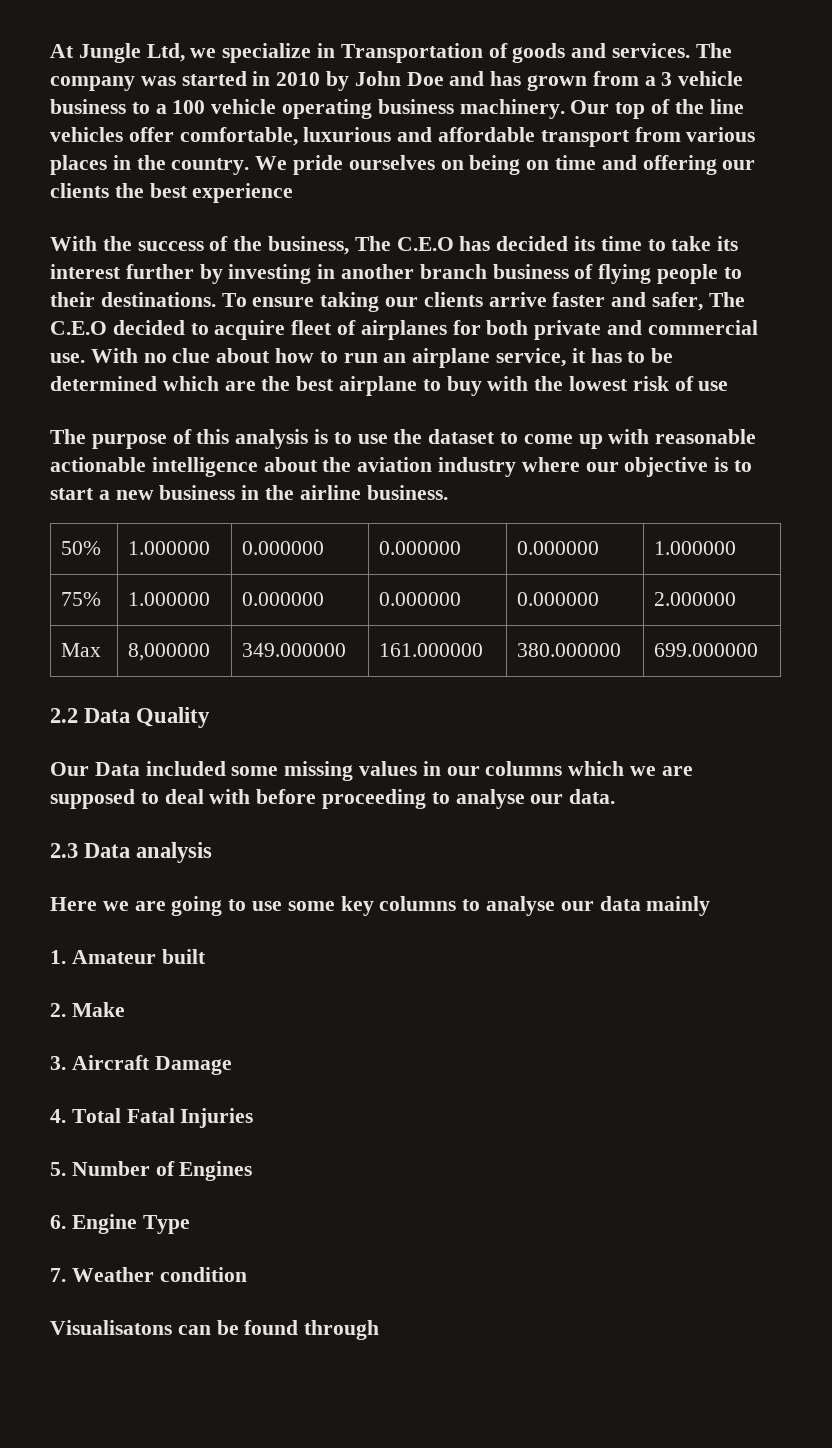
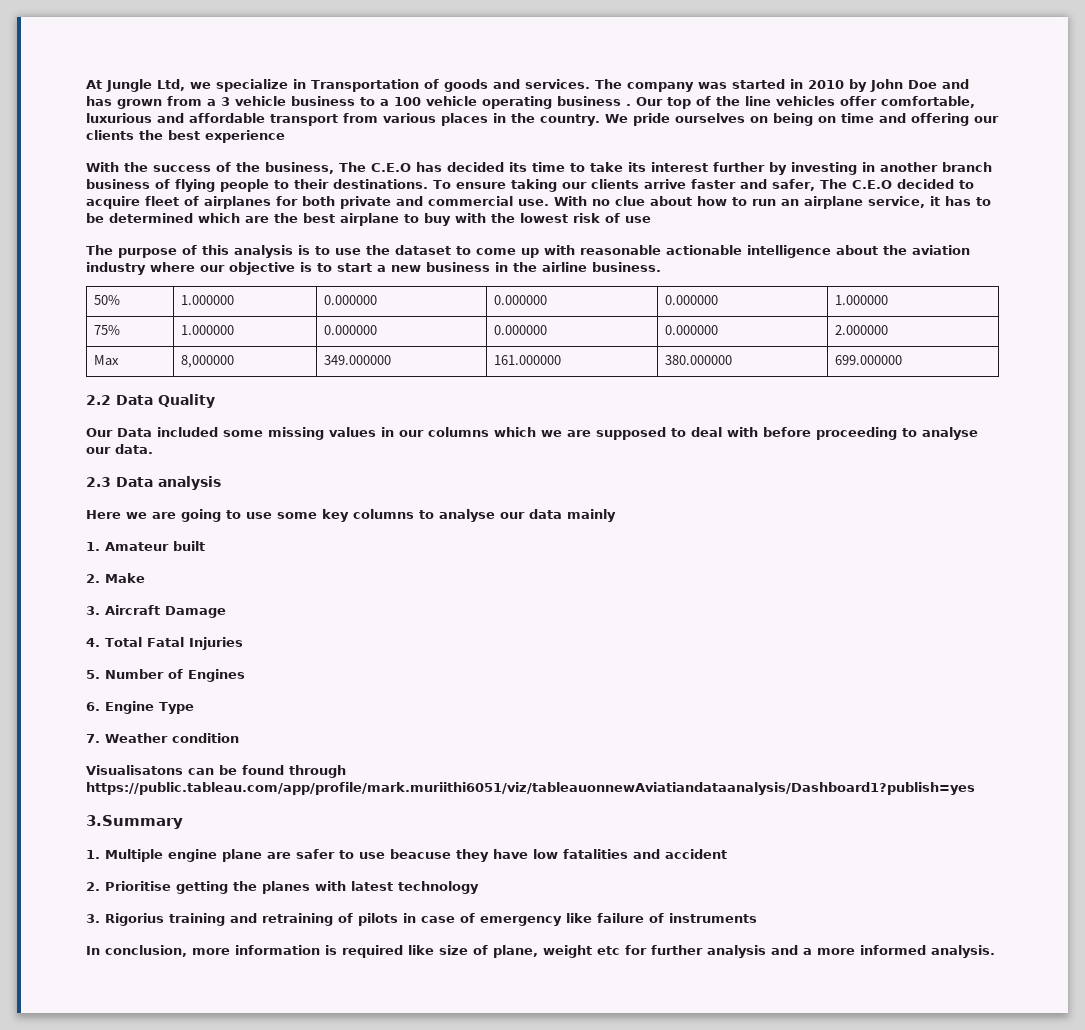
- The company was started in 2010 by John Doe and has grown from a 3 vehicle business to a 100 vehicle operating business machinery.
+ The company was started in 2010 by John Doe and has grown from a 3 vehicle business to a 100 vehicle operating business .
- Visualisatons can be found through
+ Visualisatons can be found through https://public.tableau.com/app/profile/mark.muriithi6051/viz/tableauonnewAviatiandataanalysis/Dashboard1?publish=yes
+ 3.Summary
+ 1. Multiple engine plane are safer to use beacuse they have low fatalities and accident
+ 2. Prioritise getting the planes with latest technology
+ 3. Rigorius training and retraining of pilots in case of emergency like failure of instruments
+ In conclusion, more information is required like size of plane, weight etc for further analysis and a more informed analysis.

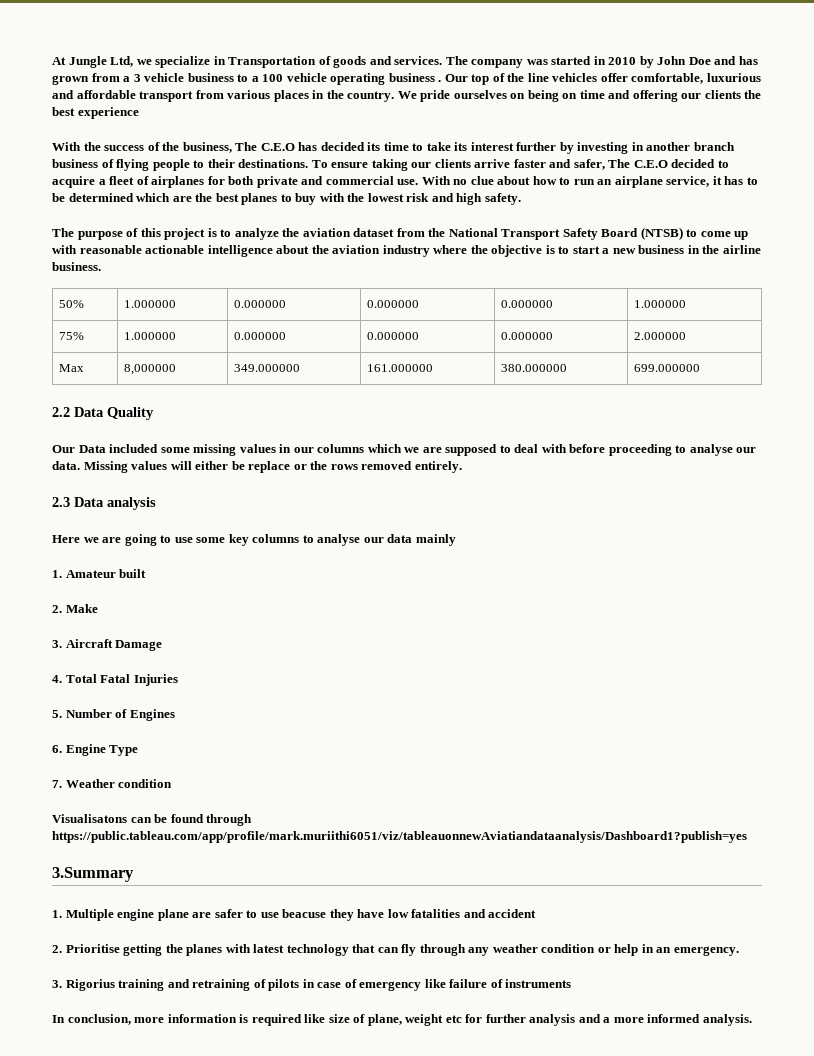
- To ensure taking our clients arrive faster and safer, The C.E.O decided to acquire fleet of airplanes for both private and commercial use.
+ To ensure taking our clients arrive faster and safer, The C.E.O decided to acquire a fleet of airplanes for both private and commercial use.
- With no clue about how to run an airplane service, it has to be determined which are the best airplane to buy with the lowest risk of use
+ With no clue about how to run an airplane service, it has to be determined which are the best planes to buy with the lowest risk and high safety.
- The purpose of this analysis is to use the dataset to come up with reasonable actionable intelligence about the aviation industry where our objective is to start a new business in the airline business.
+ The purpose of this project is to analyze the aviation dataset from the National Transport Safety Board (NTSB) to come up with reasonable actionable intelligence about the aviation industry where the objective is to start a new business in the airline business.
+ Missing values will either be replace or the rows removed entirely.
- 2. Prioritise getting the planes with latest technology
+ 2. Prioritise getting the planes with latest technology that can fly through any weather condition or help in an emergency.

